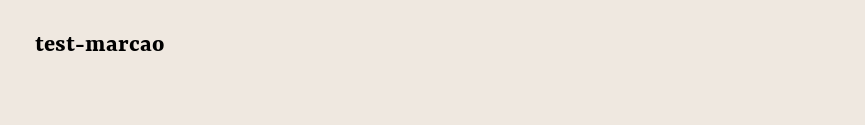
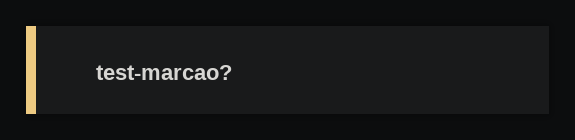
- test-marcao
+ test-marcao?

